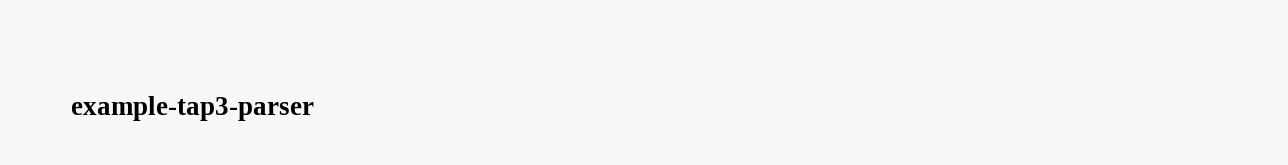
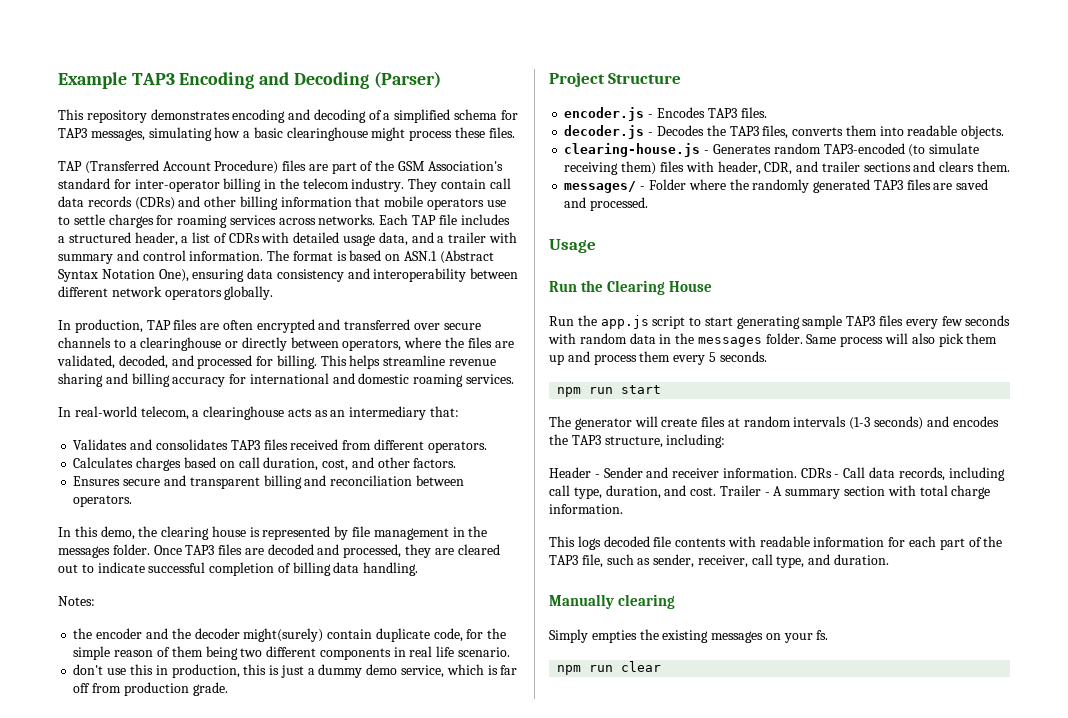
- example-tap3-parser
+ Example TAP3 Encoding and Decoding (Parser)
+ This repository demonstrates encoding and decoding of a simplified schema for TAP3 messages, simulating how a basic clearinghouse might process these files.
+ TAP (Transferred Account Procedure) files are part of the GSM Association's standard for inter-operator billing in the telecom industry. They contain call data records (CDRs) and other billing information that mobile operators use to settle charges for roaming services across networks. Each TAP file includes a structured header, a list of CDRs with detailed usage data, and a trailer with summary and control information. The format is based on ASN.1 (Abstract Syntax Notation One), ensuring data consistency and interoperability between different network operators globally.
+ In production, TAP files are often encrypted and transferred over secure channels to a clearinghouse or directly between operators, where the files are validated, decoded, and processed for billing. This helps streamline revenue sharing and billing accuracy for international and domestic roaming services.
+ In real-world telecom, a clearinghouse acts as an intermediary that:
+ Validates and consolidates TAP3 files received from different operators.
+ Calculates charges based on call duration, cost, and other factors.
+ Ensures secure and transparent billing and reconciliation between operators.
+ In this demo, the clearing house is represented by file management in the messages folder. Once TAP3 files are decoded and processed, they are cleared out to indicate successful completion of billing data handling.
+ Notes:
+ the encoder and the decoder might(surely) contain duplicate code, for the simple reason of them being two different components in real life scenario.
+ don't use this in production, this is just a dummy demo service, which is far off from production grade.
+ Project Structure
+ encoder.js - Encodes TAP3 files.
+ decoder.js - Decodes the TAP3 files, converts them into readable objects.
+ clearing-house.js - Generates random TAP3-encoded (to simulate receiving them) files with header, CDR, and trailer sections and clears them.
+ messages/ - Folder where the randomly generated TAP3 files are saved and processed.
+ Usage
+ Run the Clearing House
+ Run the app.js script to start generating sample TAP3 files every few seconds with random data in the messages folder. Same process will also pick them up and process them every 5 seconds.
+ npm run start
+ The generator will create files at random intervals (1-3 seconds) and encodes the TAP3 structure, including:
+ Header - Sender and receiver information. CDRs - Call data records, including call type, duration, and cost. Trailer - A summary section with total charge information.
+ This logs decoded file contents with readable information for each part of the TAP3 file, such as sender, receiver, call type, and duration.
+ Manually clearing
+ Simply empties the existing messages on your fs.
+ npm run clear

